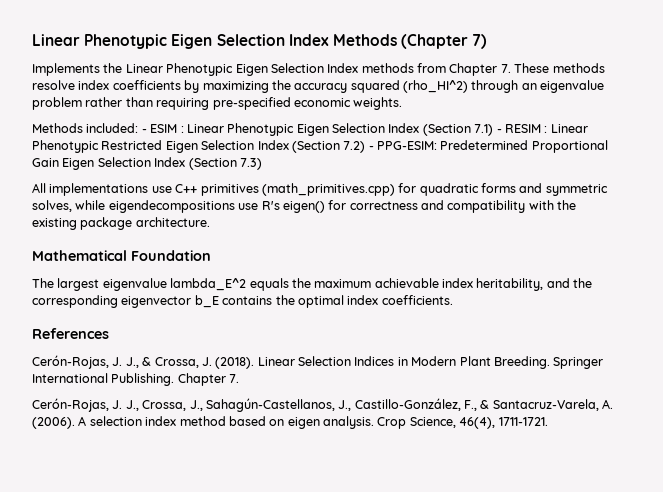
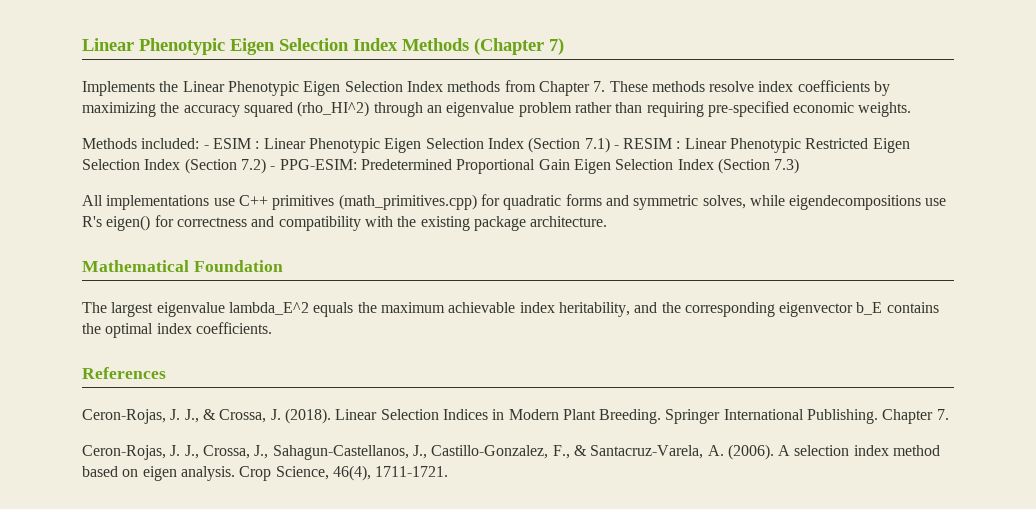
- Cerón-Rojas, J. J., & Crossa, J. (2018).
+ Ceron-Rojas, J. J., & Crossa, J. (2018).
- Cerón-Rojas, J. J., Crossa, J., Sahagún-Castellanos, J., Castillo-González, F., & Santacruz-Varela, A. (2006).
+ Ceron-Rojas, J. J., Crossa, J., Sahagun-Castellanos, J., Castillo-Gonzalez, F., & Santacruz-Varela, A. (2006).

